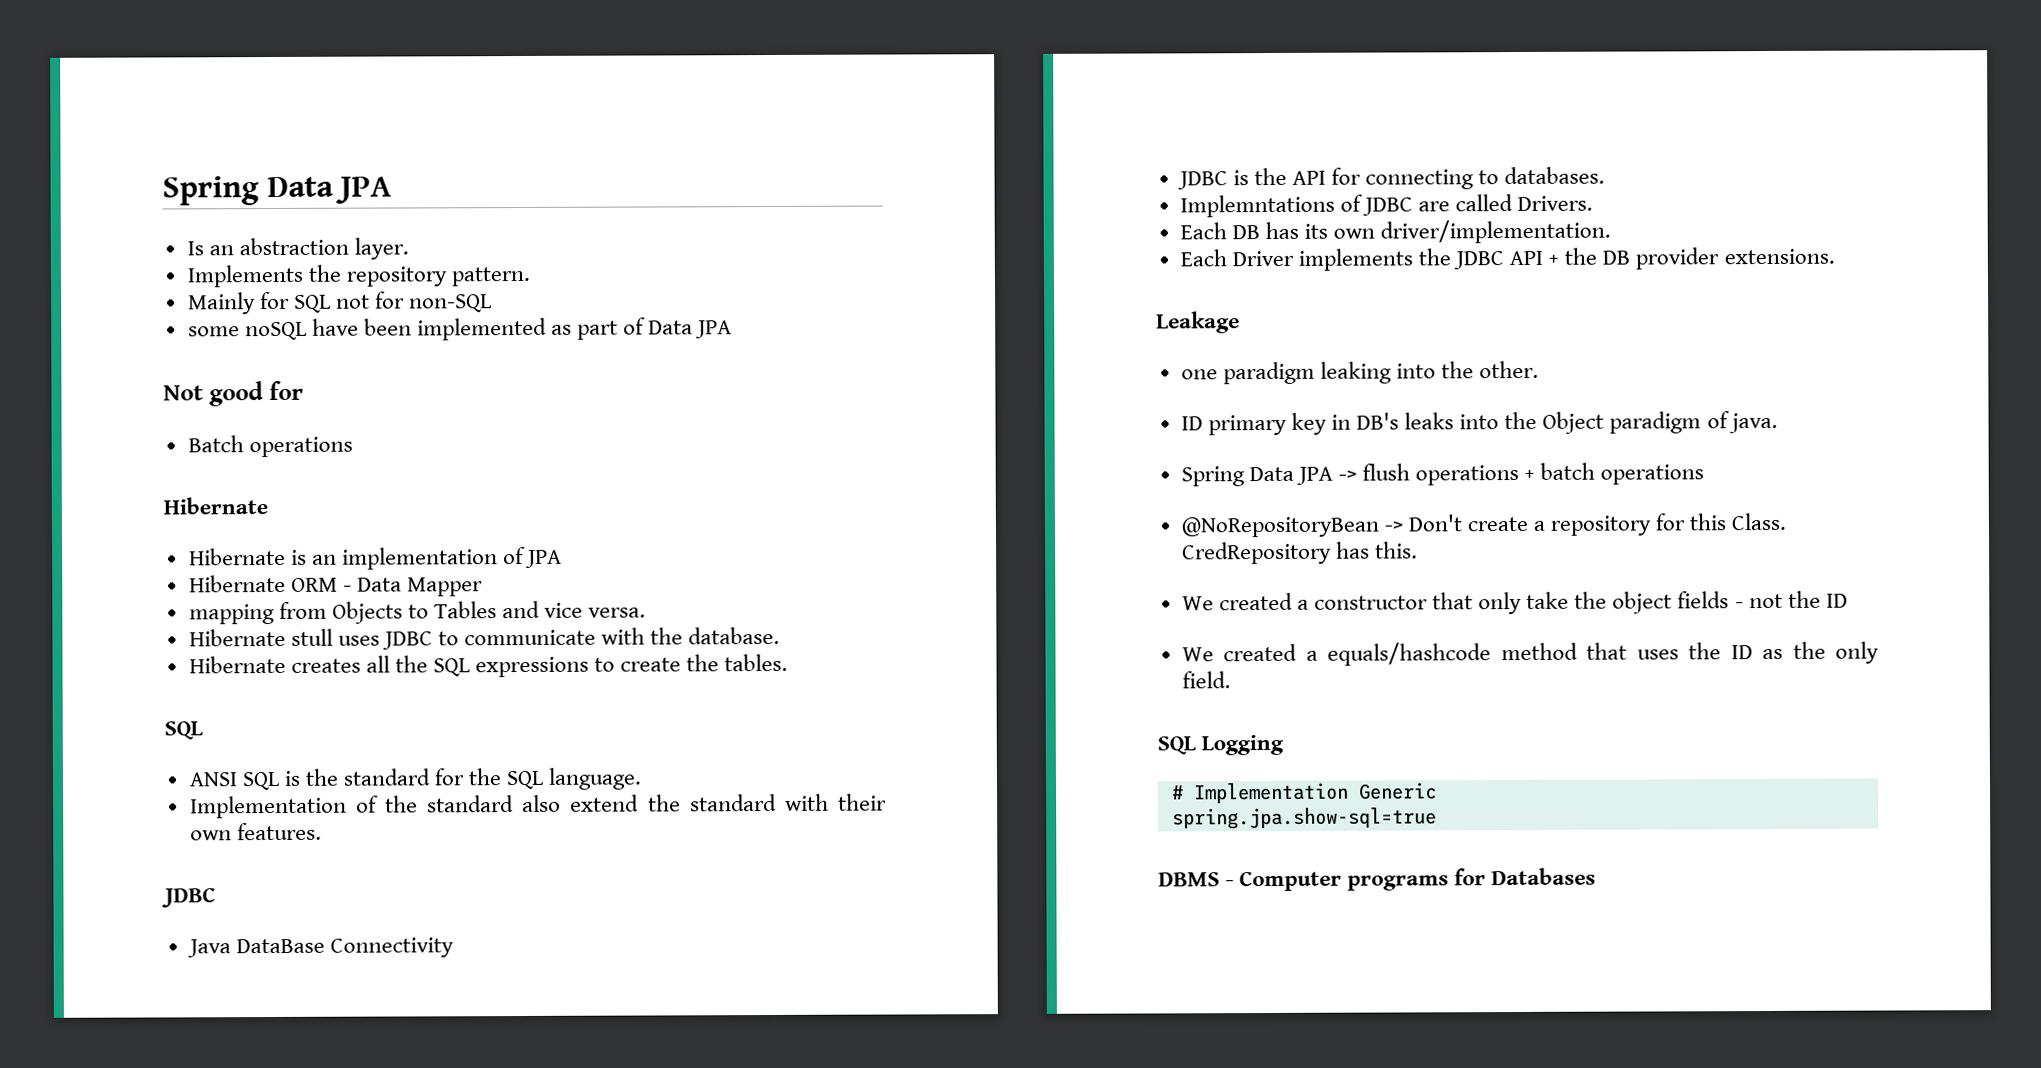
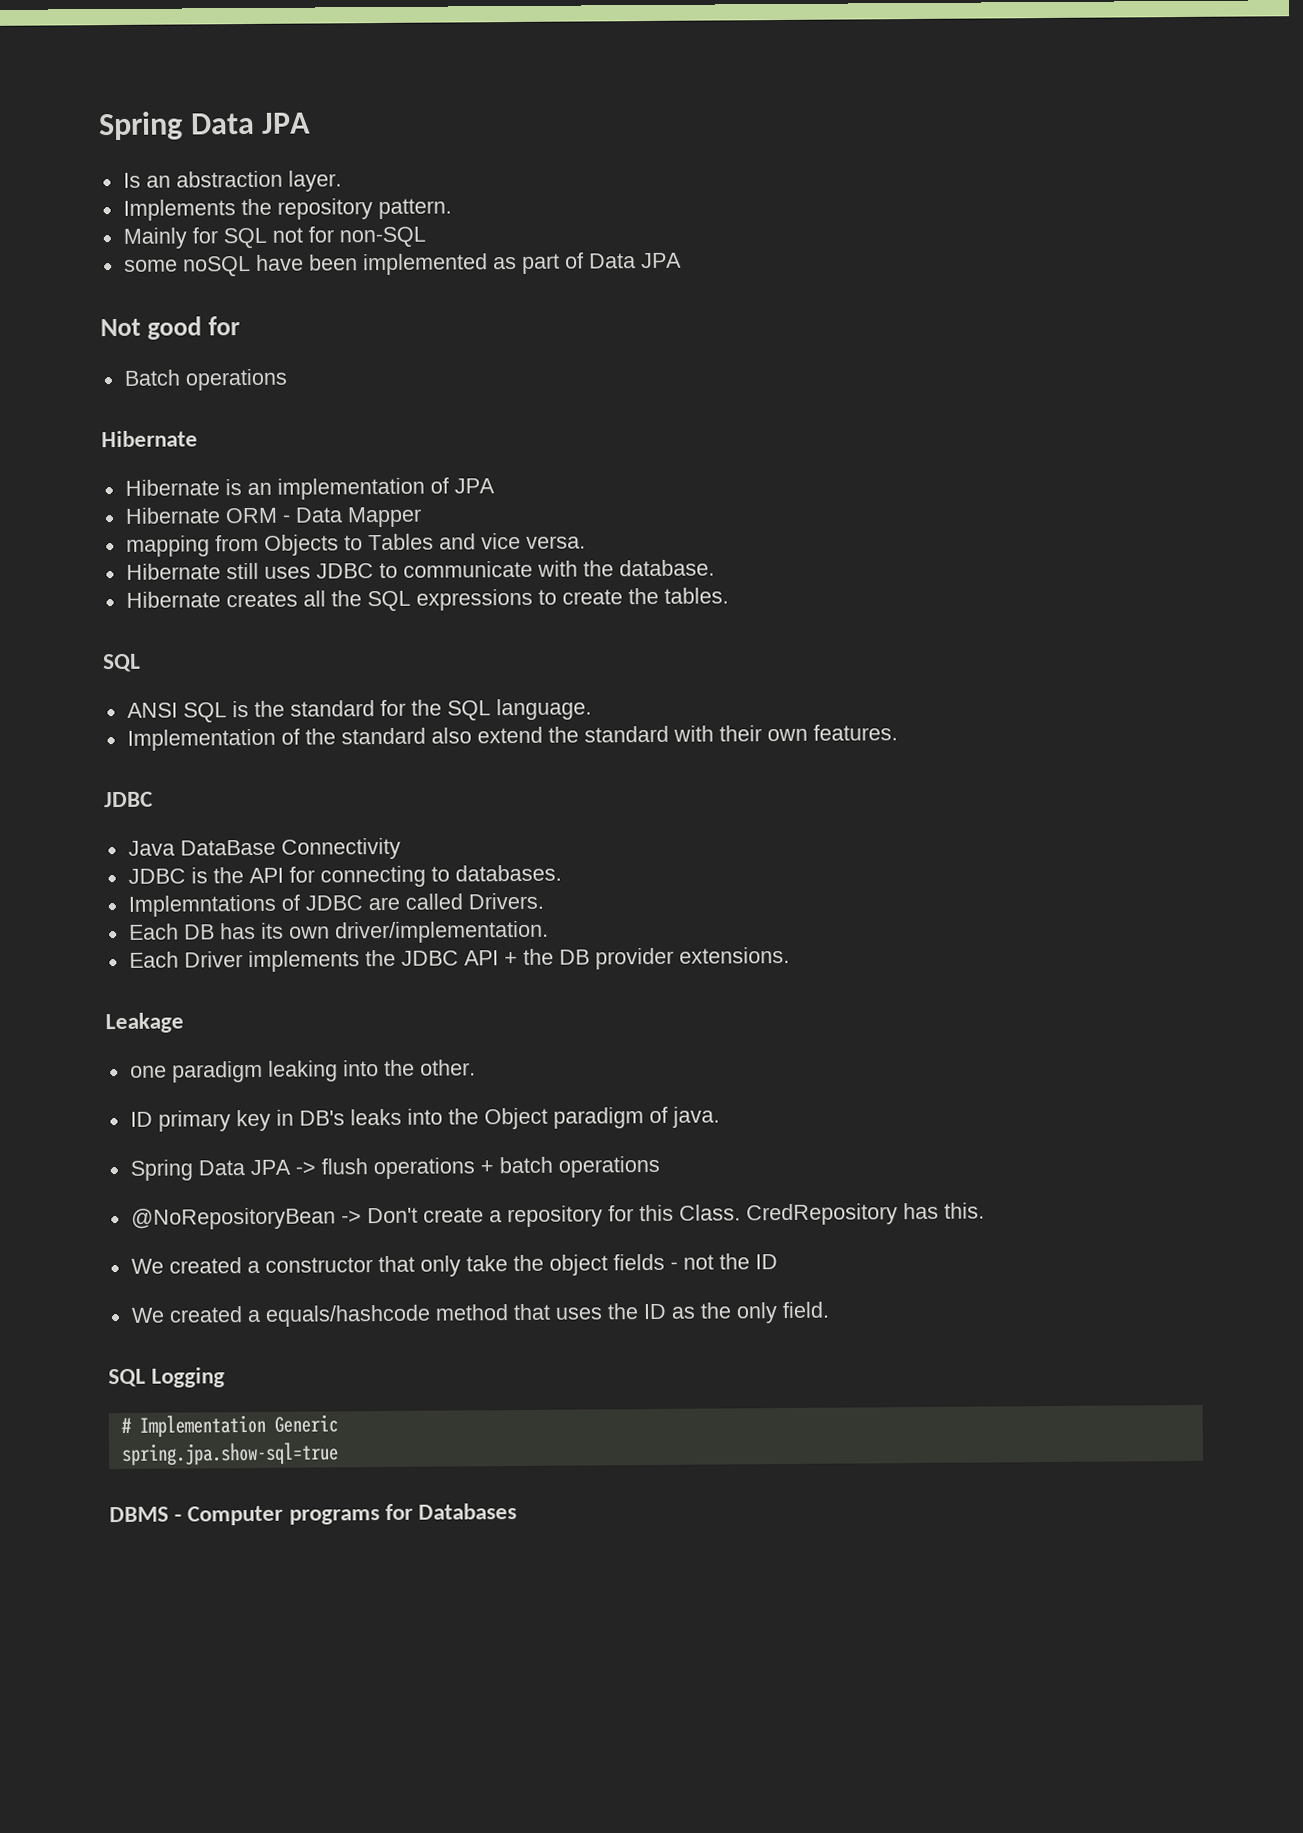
- Hibernate stull uses JDBC to communicate with the database.
+ Hibernate still uses JDBC to communicate with the database.

